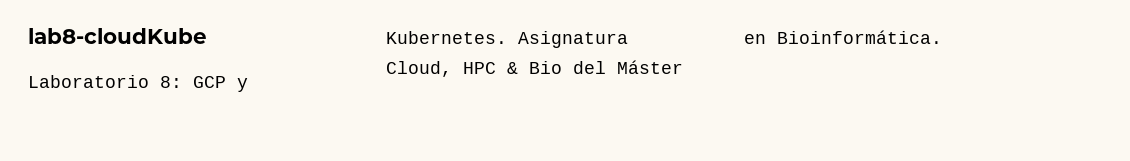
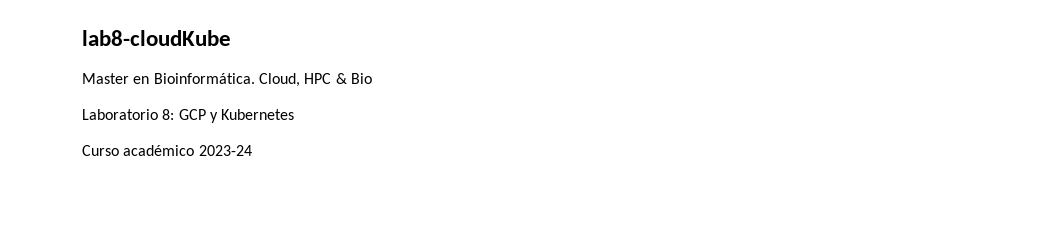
- Laboratorio 8: GCP y Kubernetes. Asignatura Cloud, HPC & Bio del Máster en Bioinformática.
+ Master en Bioinformática. Cloud, HPC & Bio
+ Laboratorio 8: GCP y Kubernetes
+ Curso académico 2023-24

